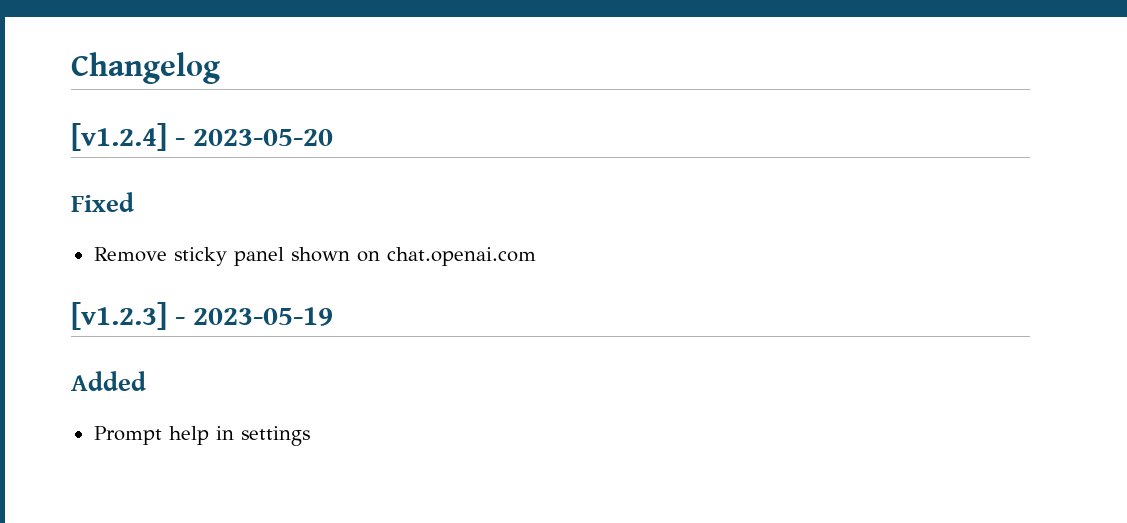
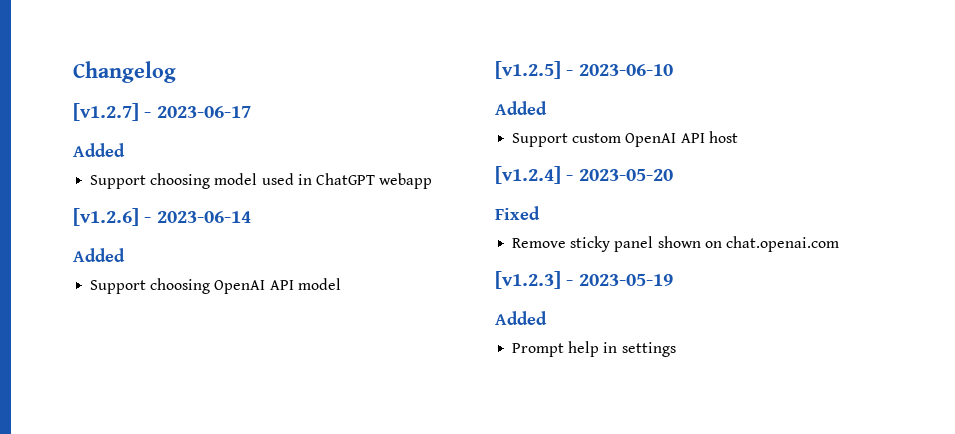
+ [v1.2.7] - 2023-06-17
+ Added
+ Support choosing model used in ChatGPT webapp
+ [v1.2.6] - 2023-06-14
+ Added
+ Support choosing OpenAI API model
+ [v1.2.5] - 2023-06-10
+ Added
+ Support custom OpenAI API host

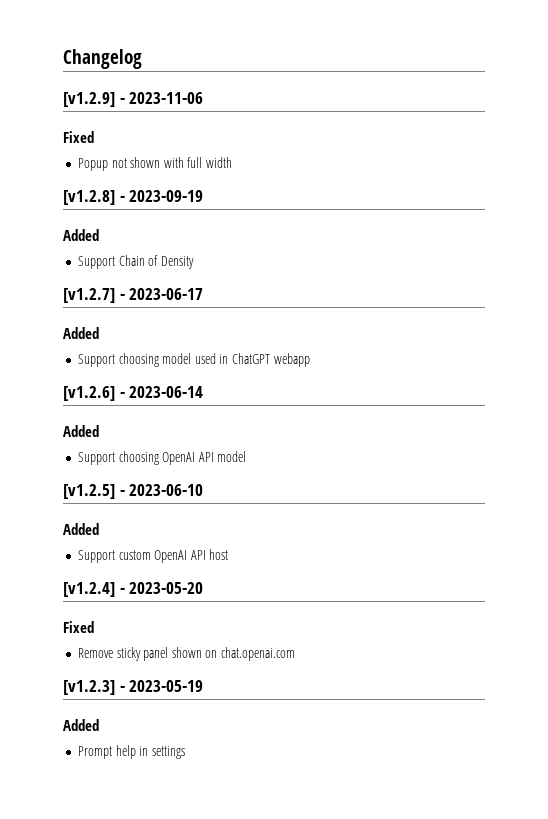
+ [v1.2.9] - 2023-11-06
+ Fixed
+ Popup not shown with full width
+ [v1.2.8] - 2023-09-19
+ Added
+ Support Chain of Density

